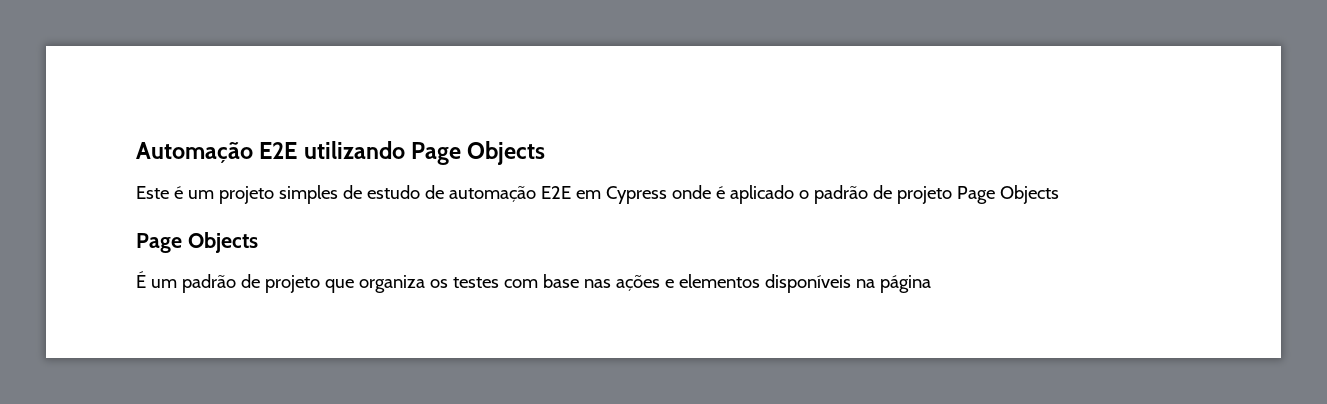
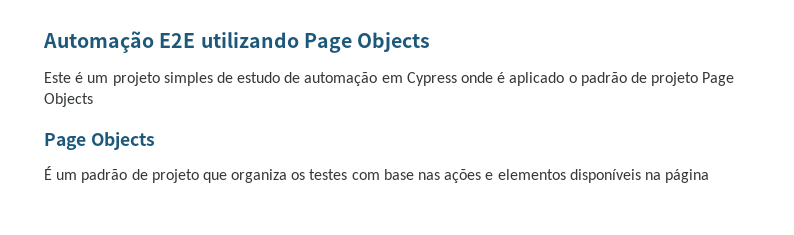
- Este é um projeto simples de estudo de automação E2E em Cypress onde é aplicado o padrão de projeto Page Objects
+ Este é um projeto simples de estudo de automação em Cypress onde é aplicado o padrão de projeto Page Objects

